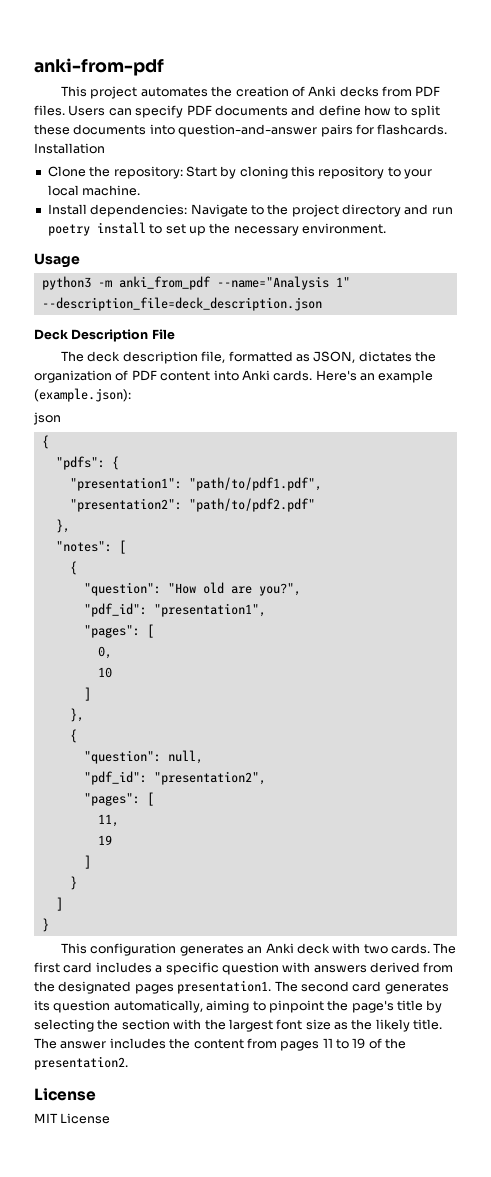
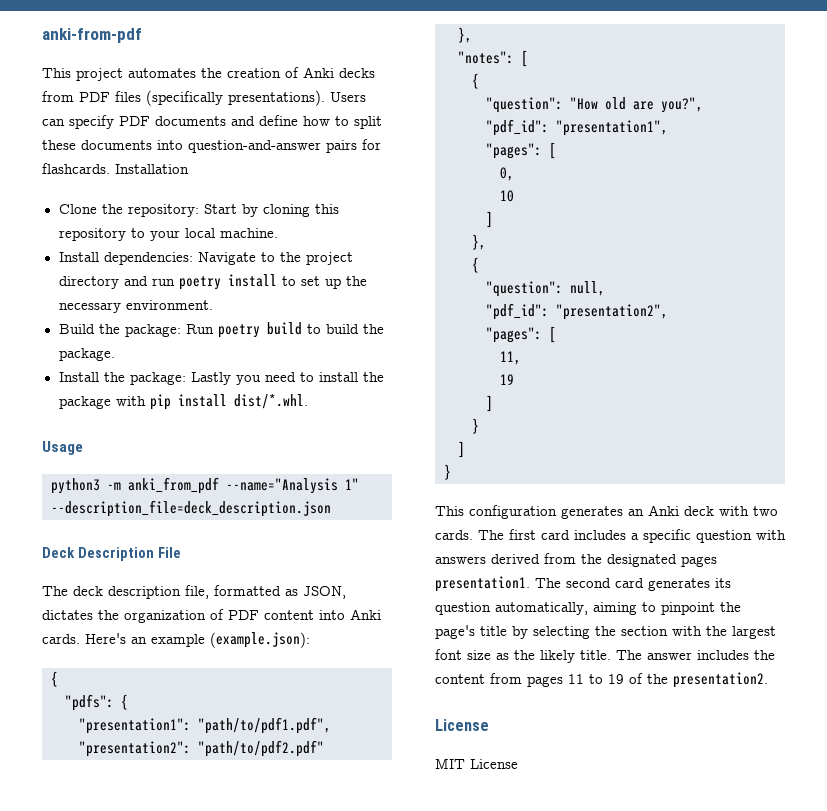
- This project automates the creation of Anki decks from PDF files.
+ This project automates the creation of Anki decks from PDF files (specifically presentations).
+ Build the package: Run poetry build to build the package.
+ Install the package: Lastly you need to install the package with pip install dist/*.whl.
- json

